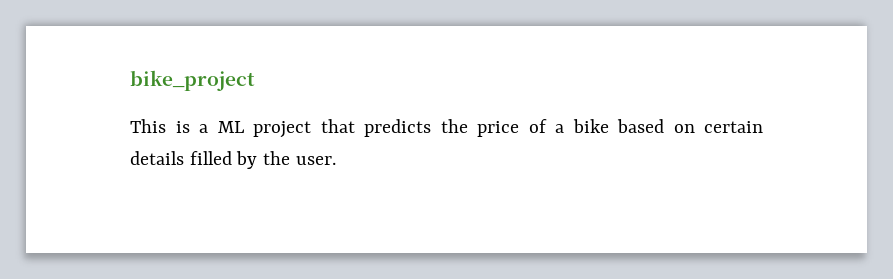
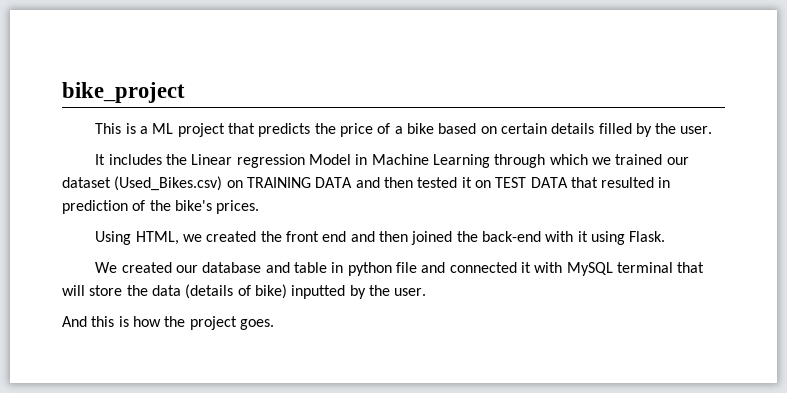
+ It includes the Linear regression Model in Machine Learning through which we trained our dataset (Used_Bikes.csv) on TRAINING DATA and then tested it on TEST DATA that resulted in prediction of the bike's prices.
+ Using HTML, we created the front end and then joined the back-end with it using Flask.
+ We created our database and table in python file and connected it with MySQL terminal that will store the data (details of bike) inputted by the user.
+ And this is how the project goes.

